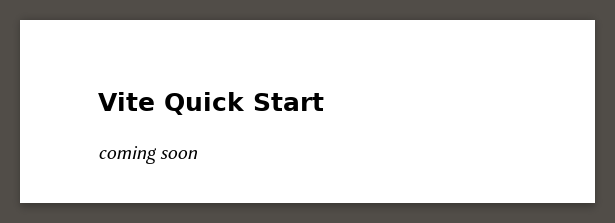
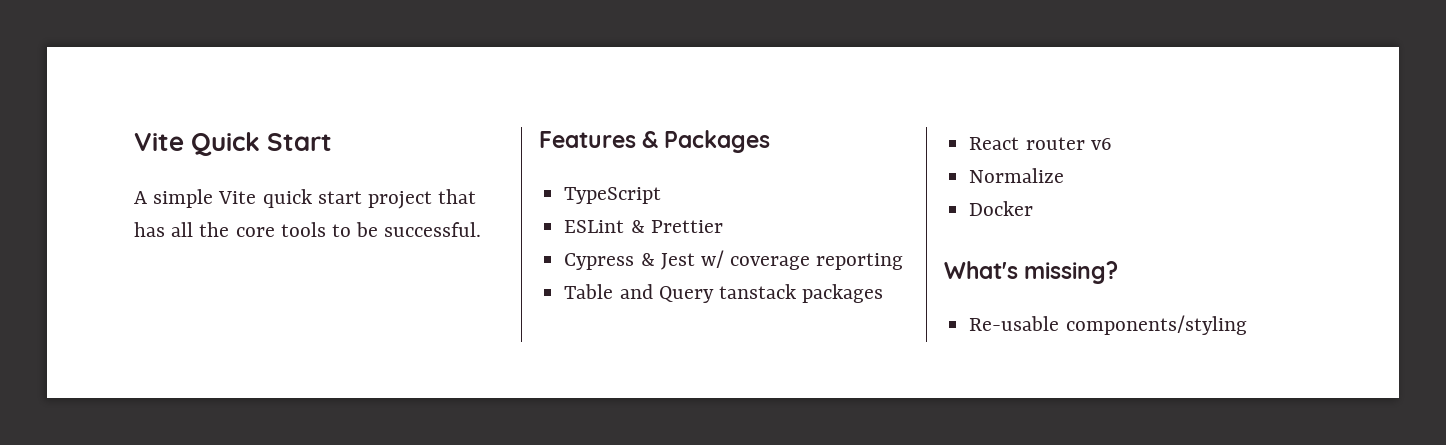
- coming soon
+ A simple Vite quick start project that has all the core tools to be successful.
+ Features & Packages
+ TypeScript
+ ESLint & Prettier
+ Cypress & Jest w/ coverage reporting
+ Table and Query tanstack packages
+ React router v6
+ Normalize
+ Docker
+ What's missing?
+ Re-usable components/styling

